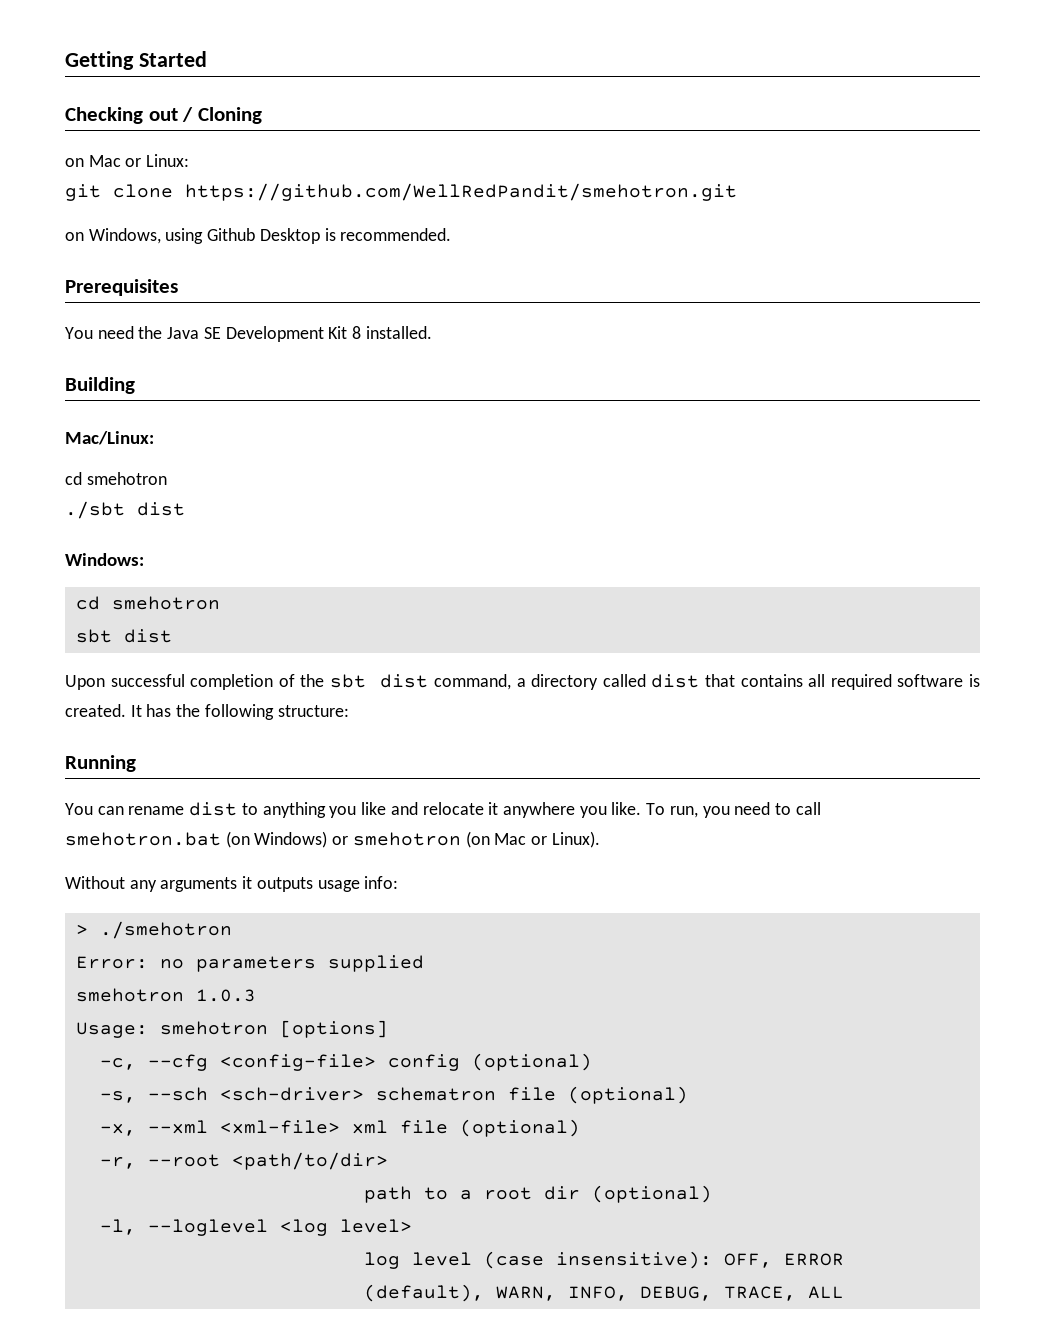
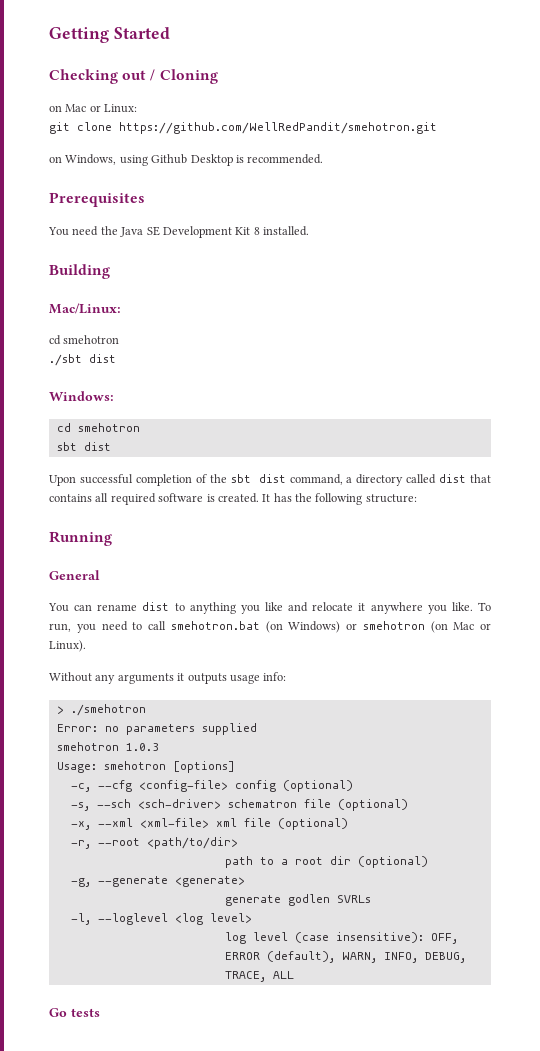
+ General
+ -g, --generate <generate>
+ generate godlen SVRLs
+ Go tests

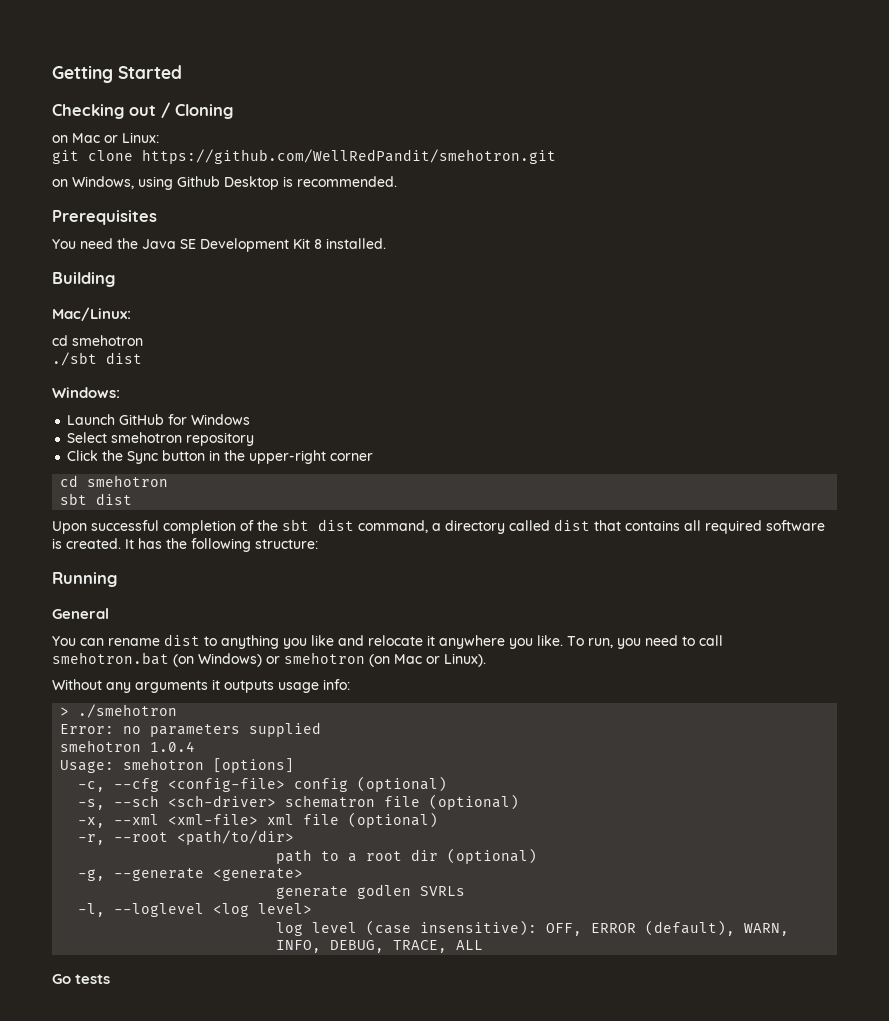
+ Launch GitHub for Windows
+ Select smehotron repository
+ Click the Sync button in the upper-right corner
- smehotron 1.0.3
+ smehotron 1.0.4

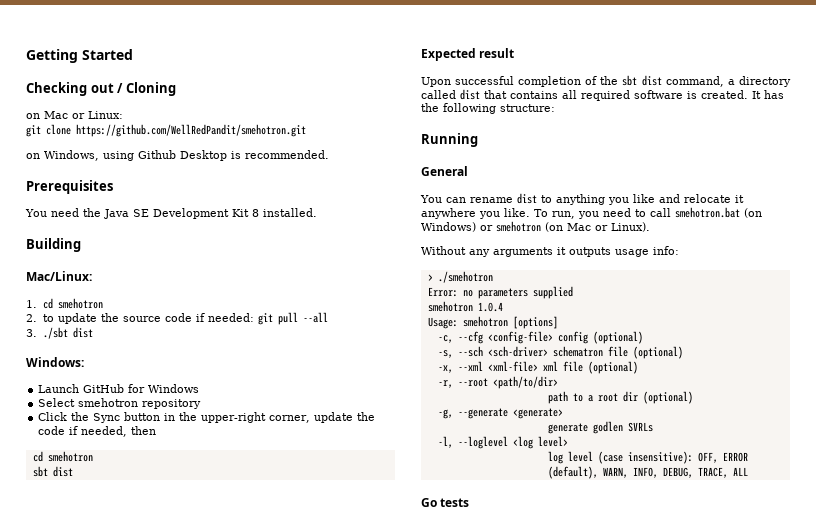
  Mac/Linux:
- cd smehotron
- ./sbt dist
+ 1. cd smehotron
+ 2. to update the source code if needed: git pull --all
+ 3. ./sbt dist
- Click the Sync button in the upper-right corner
+ Click the Sync button in the upper-right corner, update the code if needed, then
+ Expected result

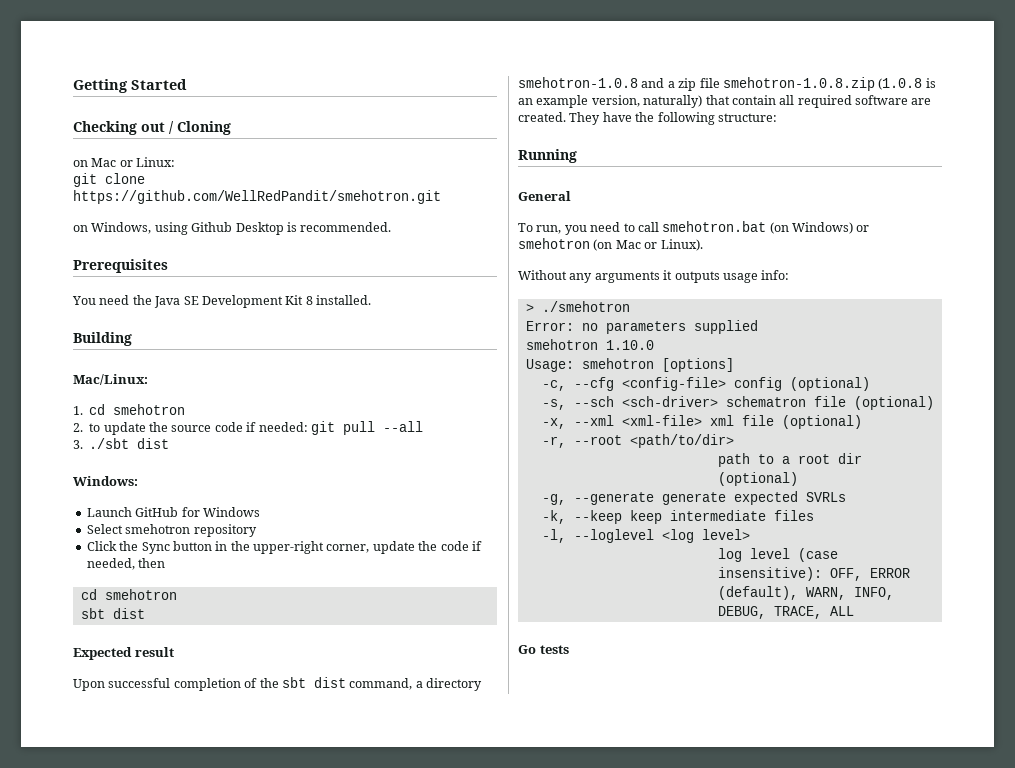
- Upon successful completion of the sbt dist command, a directory called dist that contains all required software is created. It has the following structure:
+ Upon successful completion of the sbt dist command, a directory smehotron-1.0.8 and a zip file smehotron-1.0.8.zip (1.0.8 is an example version, naturally) that contain all required software are created. They have the following structure:
- You can rename dist to anything you like and relocate it anywhere you like.
- smehotron 1.0.4
+ smehotron 1.10.0
- -g, --generate <generate>
- generate godlen SVRLs
+ -g, --generate generate expected SVRLs
+ -k, --keep keep intermediate files

